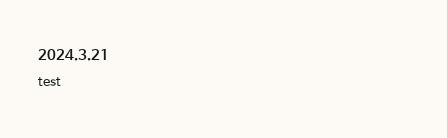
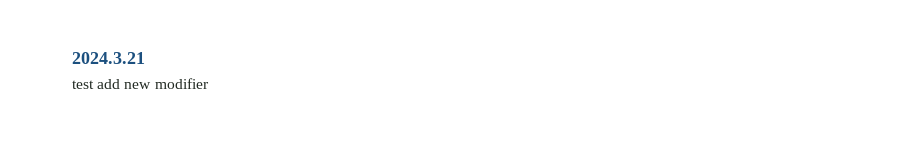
- test
+ test add new modifier

